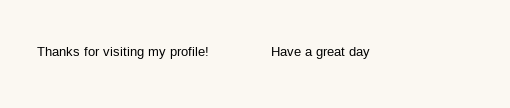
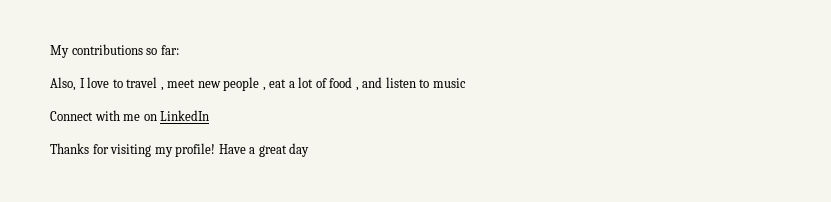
+ My contributions so far:
+ Also, I love to travel , meet new people , eat a lot of food , and listen to music
+ Connect with me on LinkedIn

